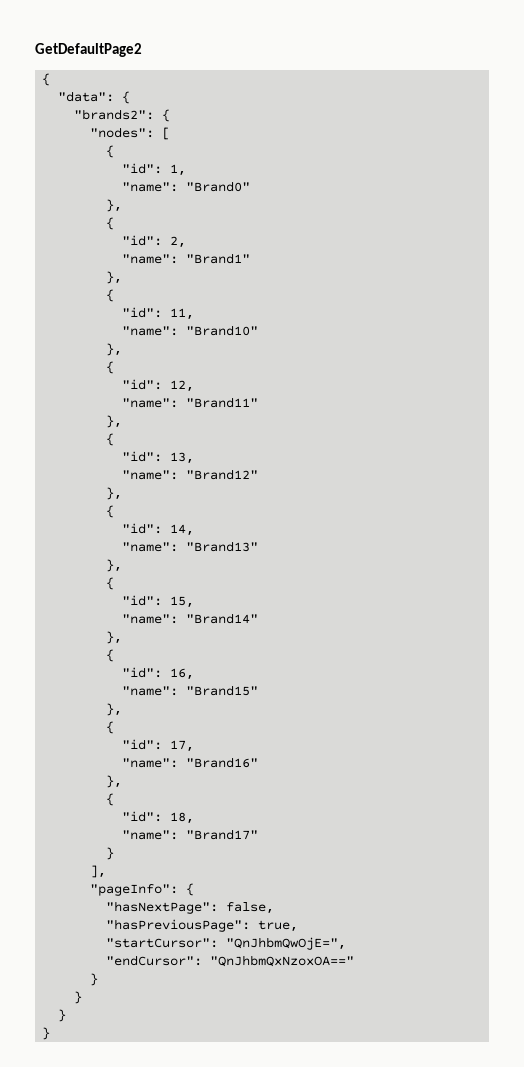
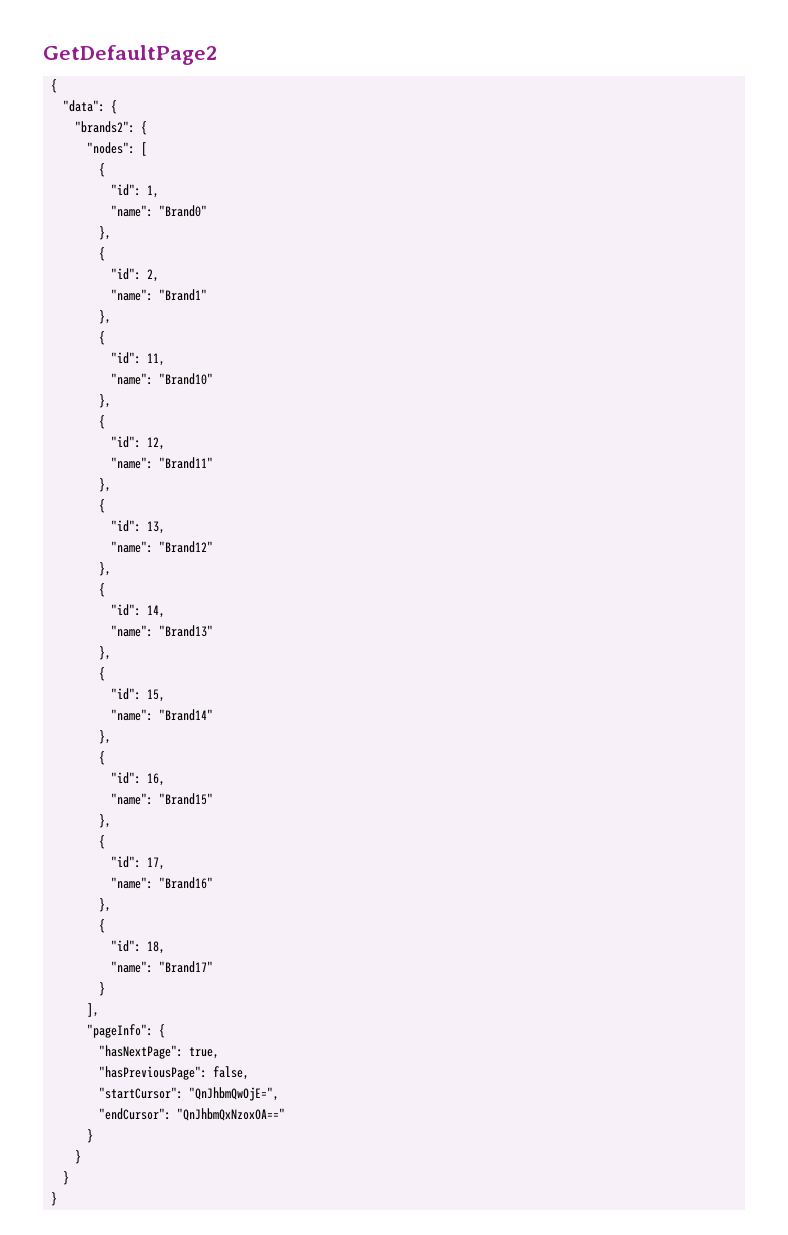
- "hasNextPage": false,
+ "hasNextPage": true,
- "hasPreviousPage": true,
+ "hasPreviousPage": false,

